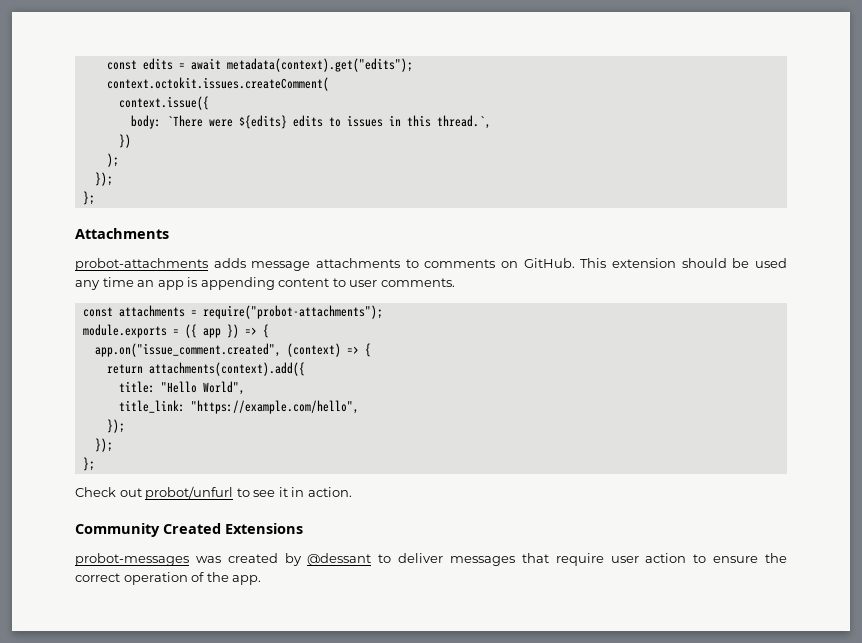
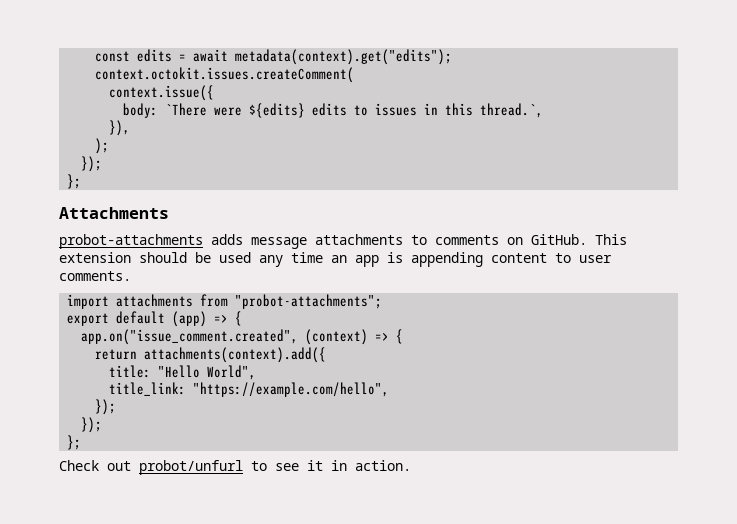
  body: `There were ${edits} edits to issues in this thread.`,
- })
+ }),
- const attachments = require("probot-attachments");
- module.exports = ({ app }) => {
+ import attachments from "probot-attachments";
+ export default (app) => {
- Community Created Extensions
- probot-messages was created by @dessant to deliver messages that require user action to ensure the correct operation of the app.

